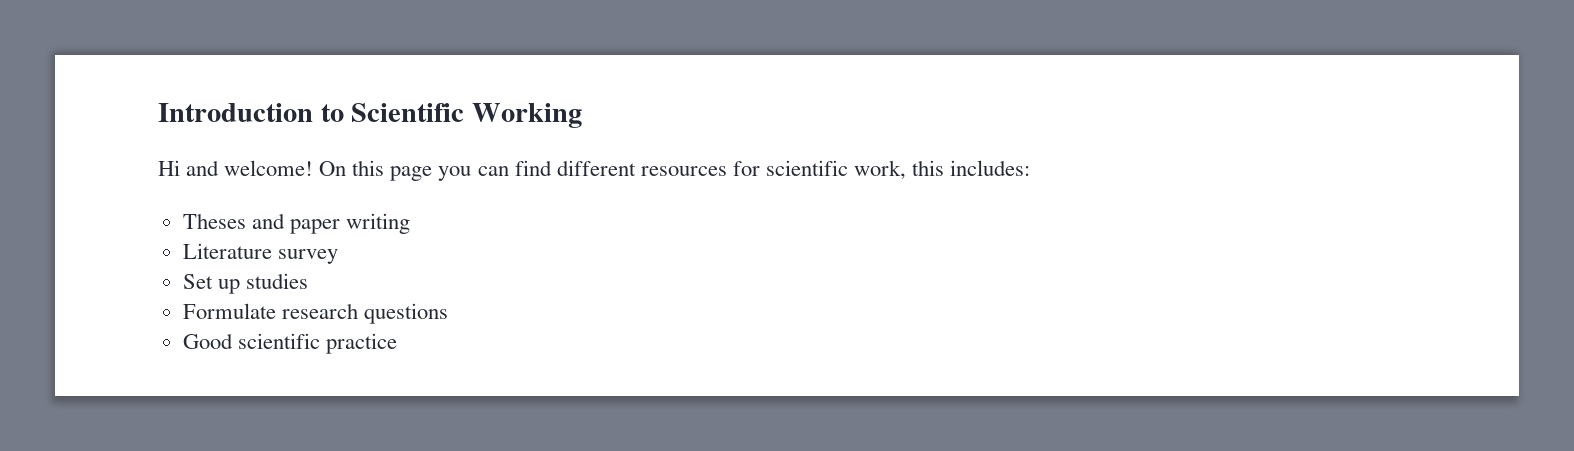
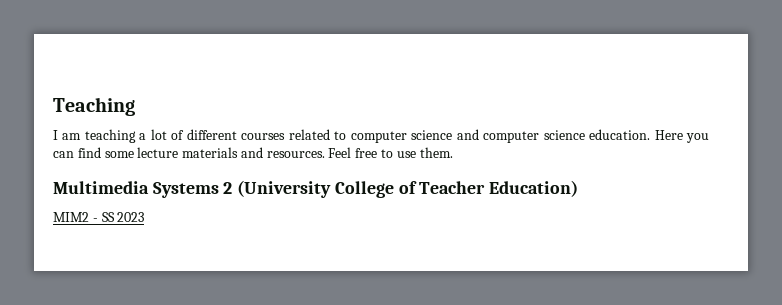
- Introduction to Scientific Working
- Hi and welcome! On this page you can find different resources for scientific work, this includes:
- Theses and paper writing
- Literature survey
- Set up studies
- Formulate research questions
- Good scientific practice
+ Teaching
+ I am teaching a lot of different courses related to computer science and computer science education. Here you can find some lecture materials and resources. Feel free to use them.
+ Multimedia Systems 2 (University College of Teacher Education)
+ MIM2 - SS 2023

